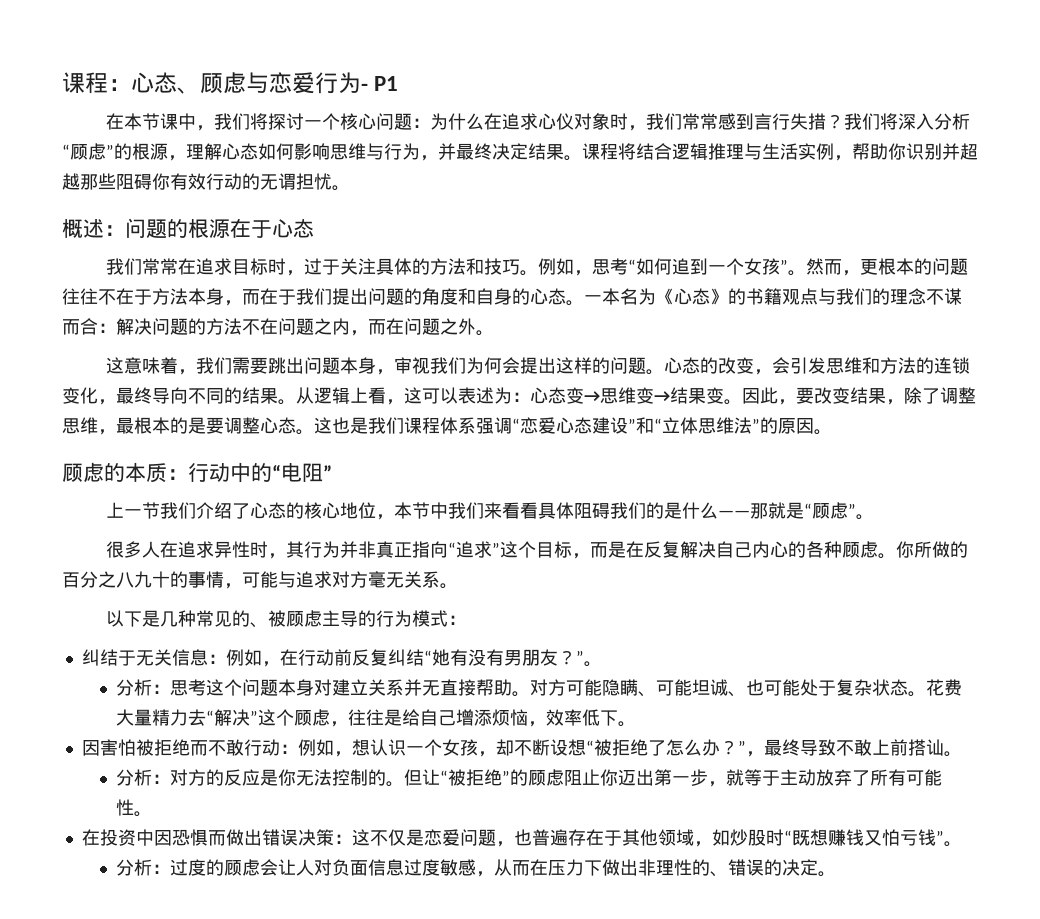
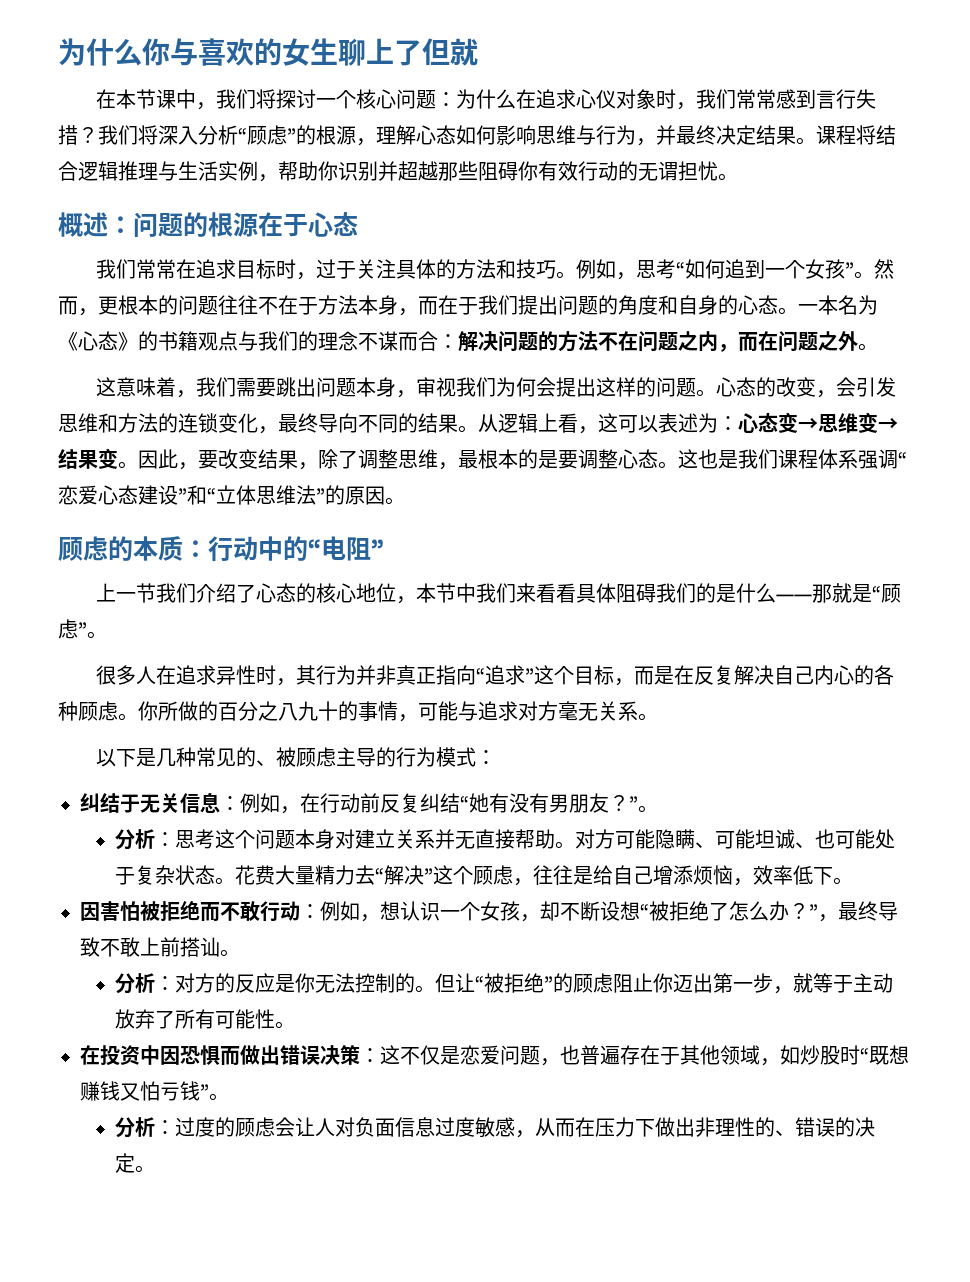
- 课程：心态、顾虑与恋爱行为- P1
+ 为什么你与喜欢的女生聊上了但就

